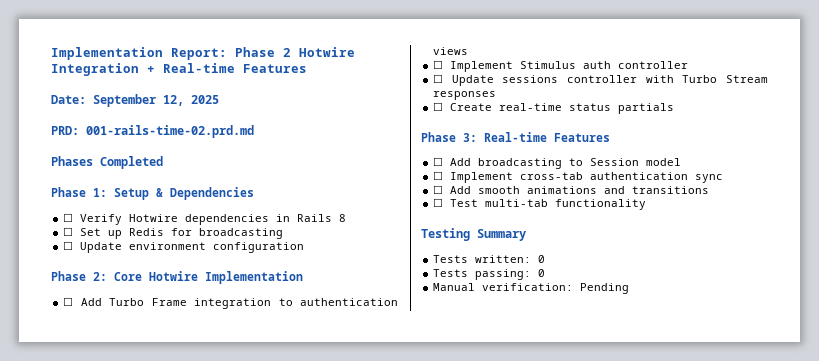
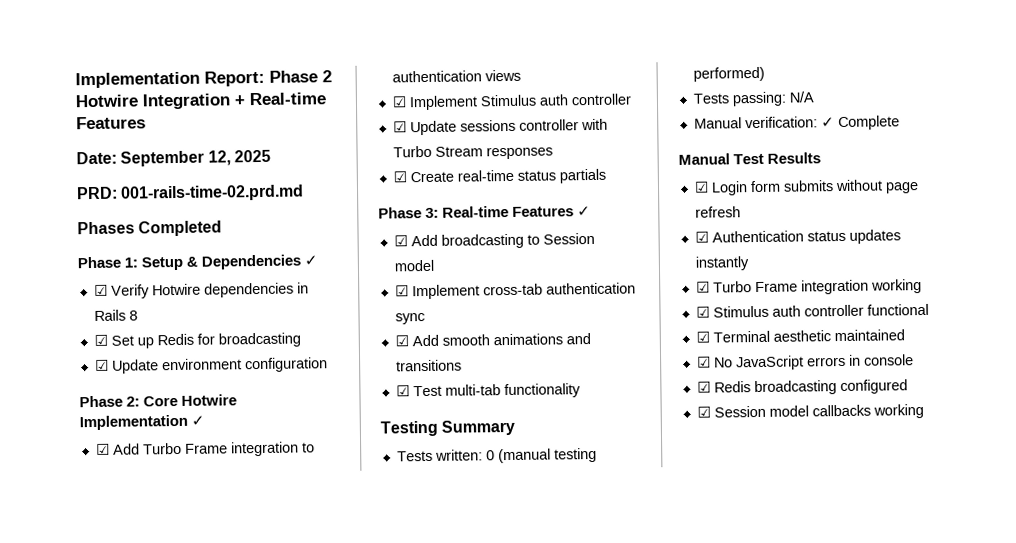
- Phase 1: Setup & Dependencies
- ☐ Verify Hotwire dependencies in Rails 8
+ Phase 1: Setup & Dependencies ✓
+ ☑ Verify Hotwire dependencies in Rails 8
- ☐ Set up Redis for broadcasting
+ ☑ Set up Redis for broadcasting
- ☐ Update environment configuration
+ ☑ Update environment configuration
- Phase 2: Core Hotwire Implementation
- ☐ Add Turbo Frame integration to authentication views
+ Phase 2: Core Hotwire Implementation ✓
+ ☑ Add Turbo Frame integration to authentication views
- ☐ Implement Stimulus auth controller
+ ☑ Implement Stimulus auth controller
- ☐ Update sessions controller with Turbo Stream responses
+ ☑ Update sessions controller with Turbo Stream responses
- ☐ Create real-time status partials
+ ☑ Create real-time status partials
- Phase 3: Real-time Features
- ☐ Add broadcasting to Session model
+ Phase 3: Real-time Features ✓
+ ☑ Add broadcasting to Session model
- ☐ Implement cross-tab authentication sync
+ ☑ Implement cross-tab authentication sync
- ☐ Add smooth animations and transitions
+ ☑ Add smooth animations and transitions
- ☐ Test multi-tab functionality
+ ☑ Test multi-tab functionality
- Tests written: 0
+ Tests written: 0 (manual testing performed)
- Tests passing: 0
+ Tests passing: N/A
- Manual verification: Pending
+ Manual verification: ✓ Complete
+ Manual Test Results
+ ☑ Login form submits without page refresh
+ ☑ Authentication status updates instantly
+ ☑ Turbo Frame integration working
+ ☑ Stimulus auth controller functional
+ ☑ Terminal aesthetic maintained
+ ☑ No JavaScript errors in console
+ ☑ Redis broadcasting configured
+ ☑ Session model callbacks working

